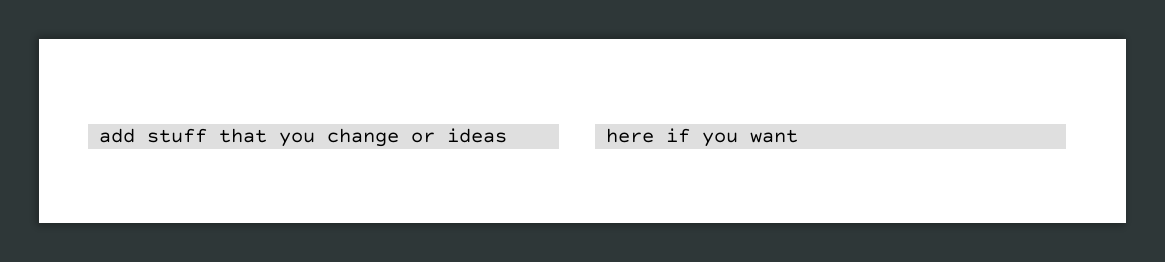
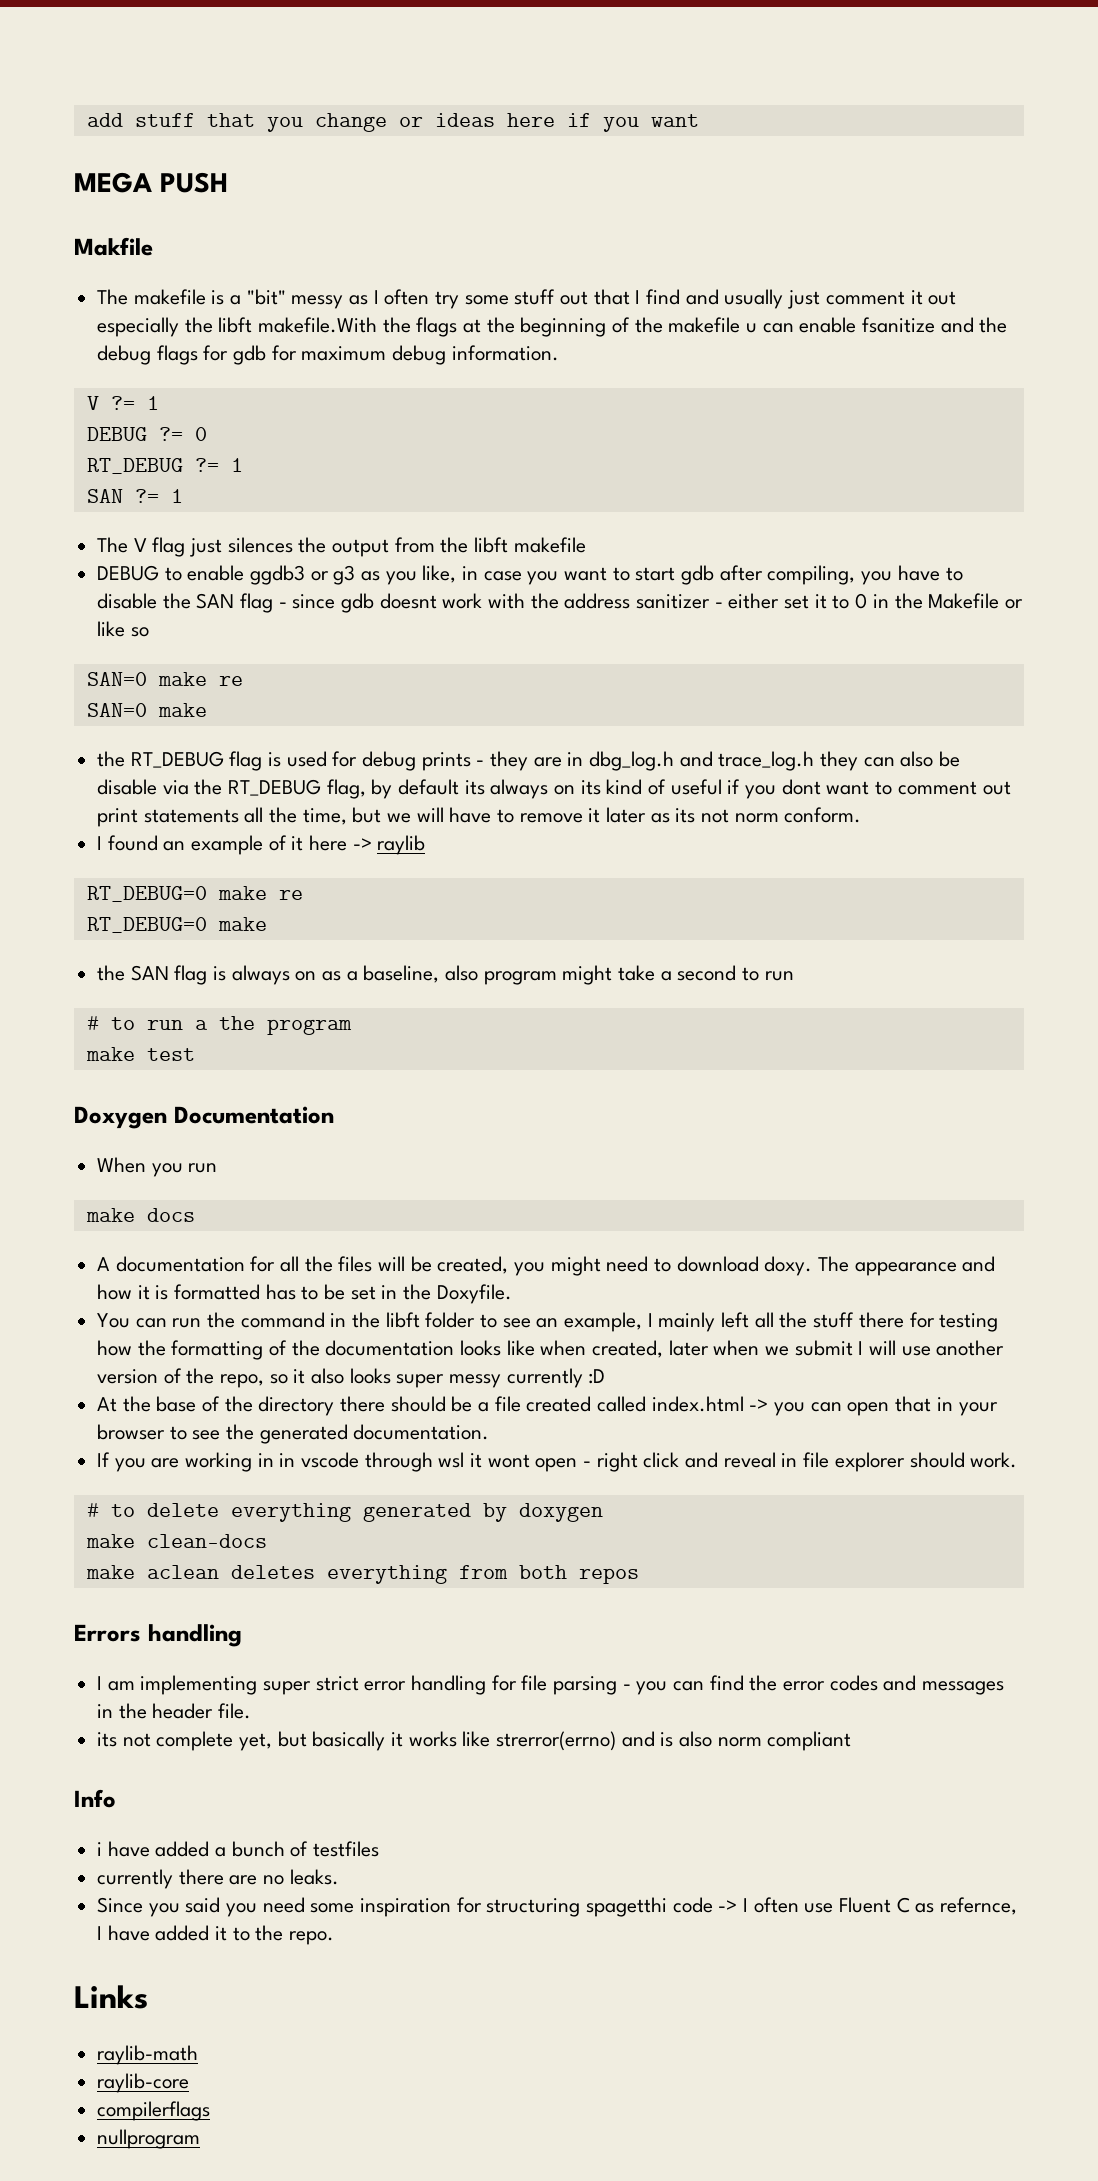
+ MEGA PUSH
+ Makfile
+ The makefile is a "bit" messy as I often try some stuff out that I find and usually just comment it out especially the libft makefile.With the flags at the beginning of the makefile u can enable fsanitize and the debug flags for gdb for maximum debug information.
+ V ?= 1
+ DEBUG ?= 0
+ RT_DEBUG ?= 1
+ SAN ?= 1
+ The V flag just silences the output from the libft makefile
+ DEBUG to enable ggdb3 or g3 as you like, in case you want to start gdb after compiling, you have to disable the SAN flag - since gdb doesnt work with the address sanitizer - either set it to 0 in the Makefile or like so
+ SAN=0 make re
+ SAN=0 make
+ the RT_DEBUG flag is used for debug prints - they are in dbg_log.h and trace_log.h they can also be disable via the RT_DEBUG flag, by default its always on its kind of useful if you dont want to comment out print statements all the time, but we will have to remove it later as its not norm conform.
+ I found an example of it here -> raylib
+ RT_DEBUG=0 make re
+ RT_DEBUG=0 make
+ the SAN flag is always on as a baseline, also program might take a second to run
+ # to run a the program
+ make test
+ Doxygen Documentation
+ When you run
+ make docs
+ A documentation for all the files will be created, you might need to download doxy. The appearance and how it is formatted has to be set in the Doxyfile.
+ You can run the command in the libft folder to see an example, I mainly left all the stuff there for testing how the formatting of the documentation looks like when created, later when we submit I will use another version of the repo, so it also looks super messy currently :D
+ At the base of the directory there should be a file created called index.html -> you can open that in your browser to see the generated documentation.
+ If you are working in in vscode through wsl it wont open - right click and reveal in file explorer should work.
+ # to delete everything generated by doxygen
+ make clean-docs
+ make aclean deletes everything from both repos
+ Errors handling
+ I am implementing super strict error handling for file parsing - you can find the error codes and messages in the header file.
+ its not complete yet, but basically it works like strerror(errno) and is also norm compliant
+ Info
+ i have added a bunch of testfiles
+ currently there are no leaks.
+ Since you said you need some inspiration for structuring spagetthi code -> I often use Fluent C as refernce, I have added it to the repo.
+ Links
+ raylib-math
+ raylib-core
+ compilerflags
+ nullprogram

